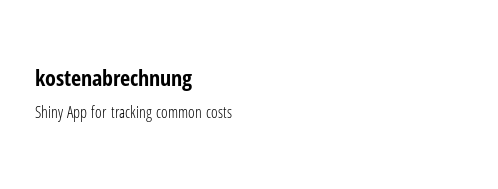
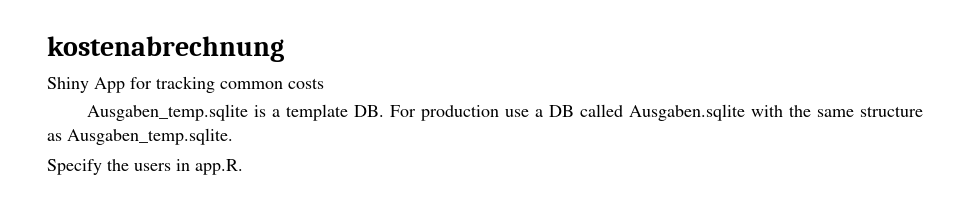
+ Ausgaben_temp.sqlite is a template DB. For production use a DB called Ausgaben.sqlite with the same structure as Ausgaben_temp.sqlite.
+ Specify the users in app.R.

